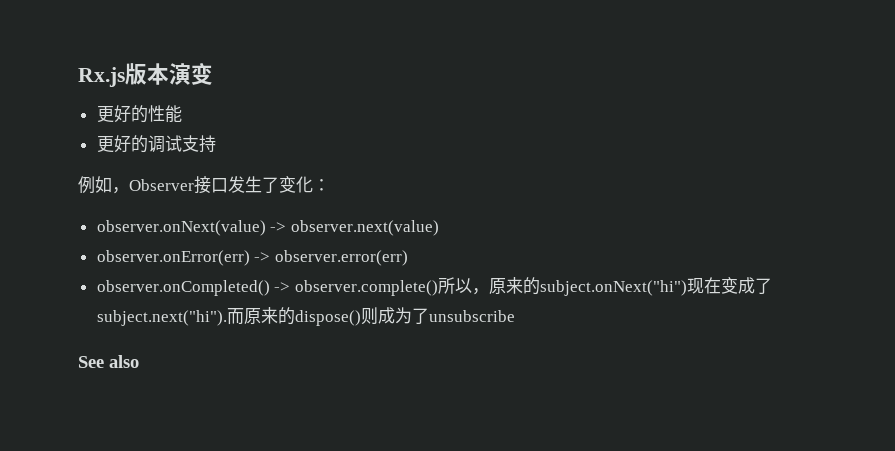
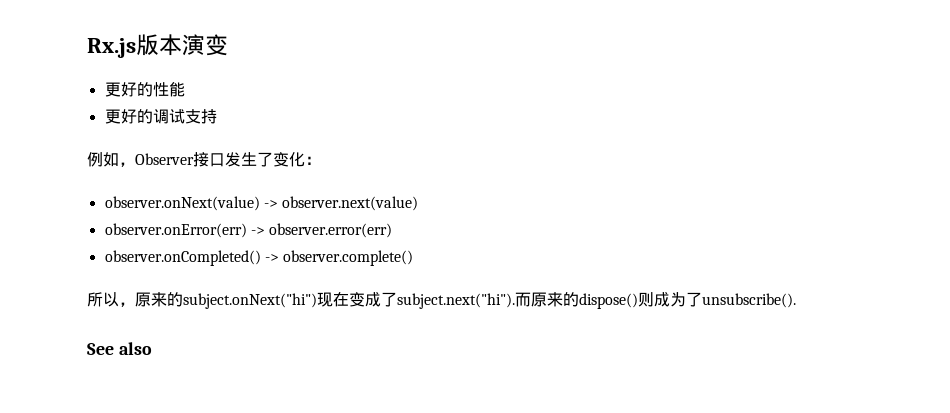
- observer.onCompleted() -> observer.complete()所以，原来的subject.onNext("hi")现在变成了subject.next("hi").而原来的dispose()则成为了unsubscribe
+ observer.onCompleted() -> observer.complete()
+ 所以，原来的subject.onNext("hi")现在变成了subject.next("hi").而原来的dispose()则成为了unsubscribe().

